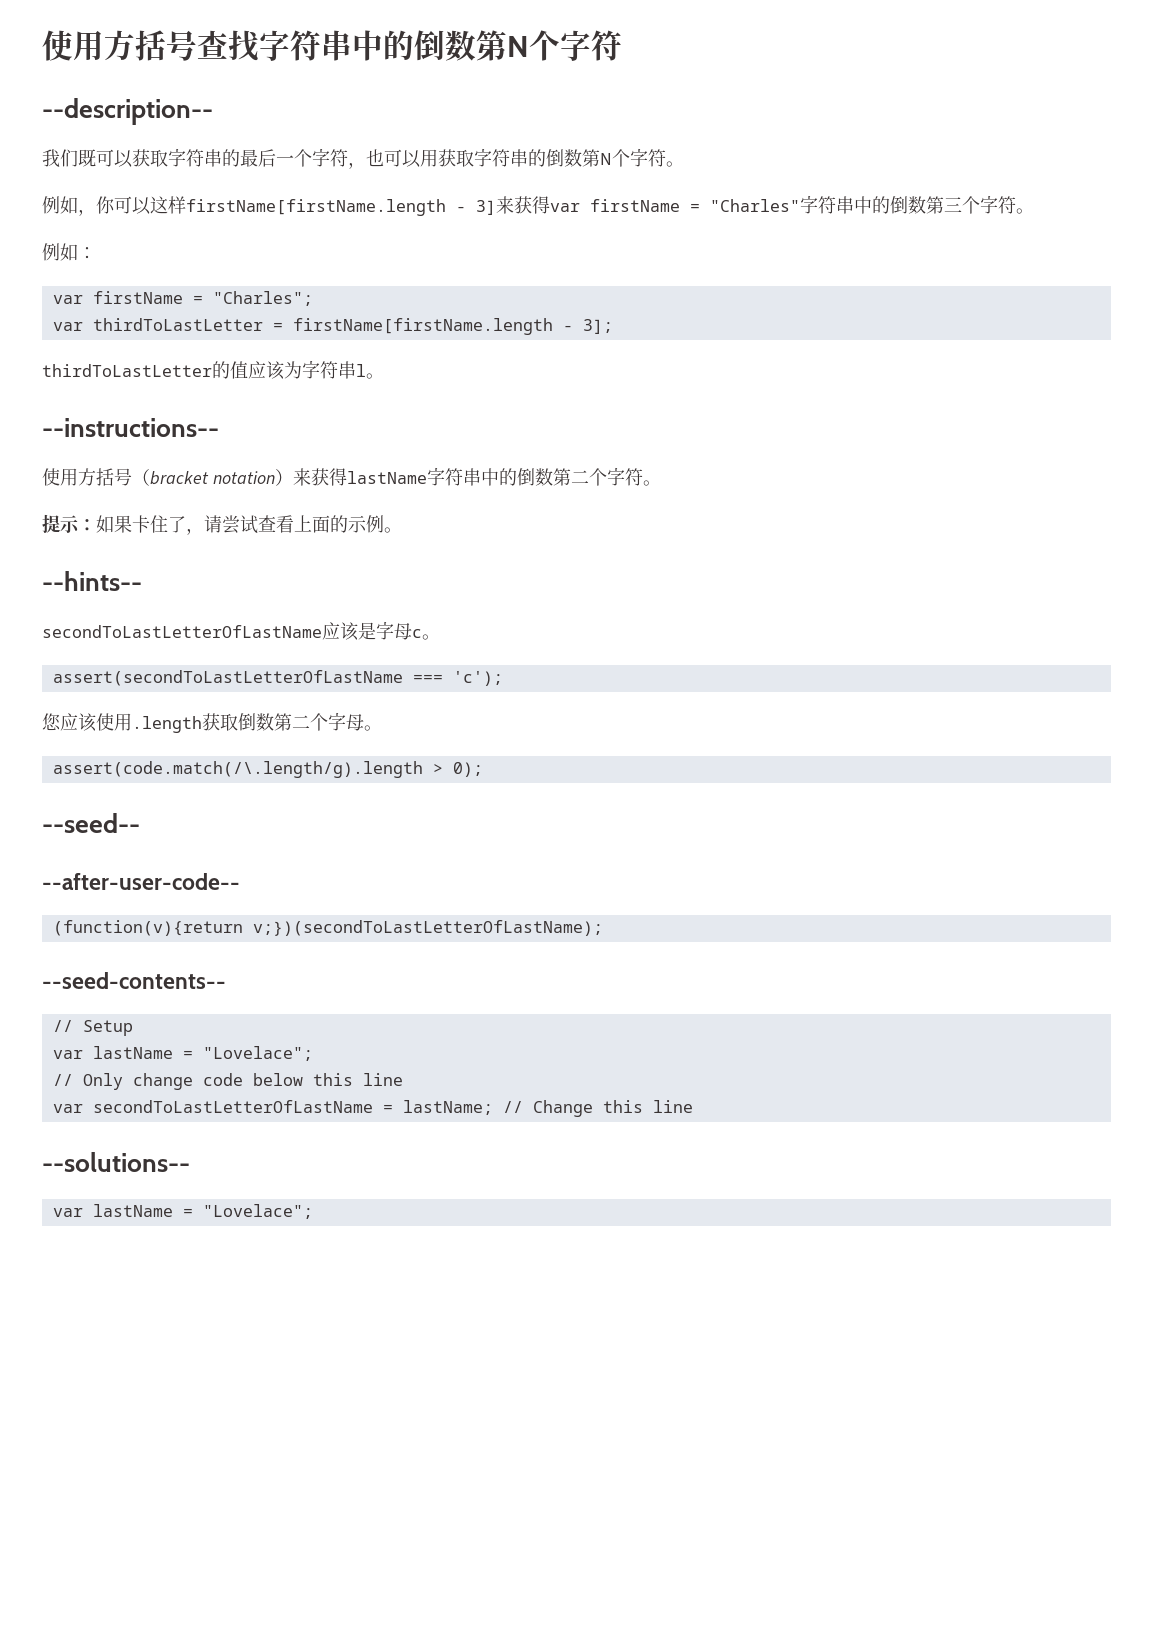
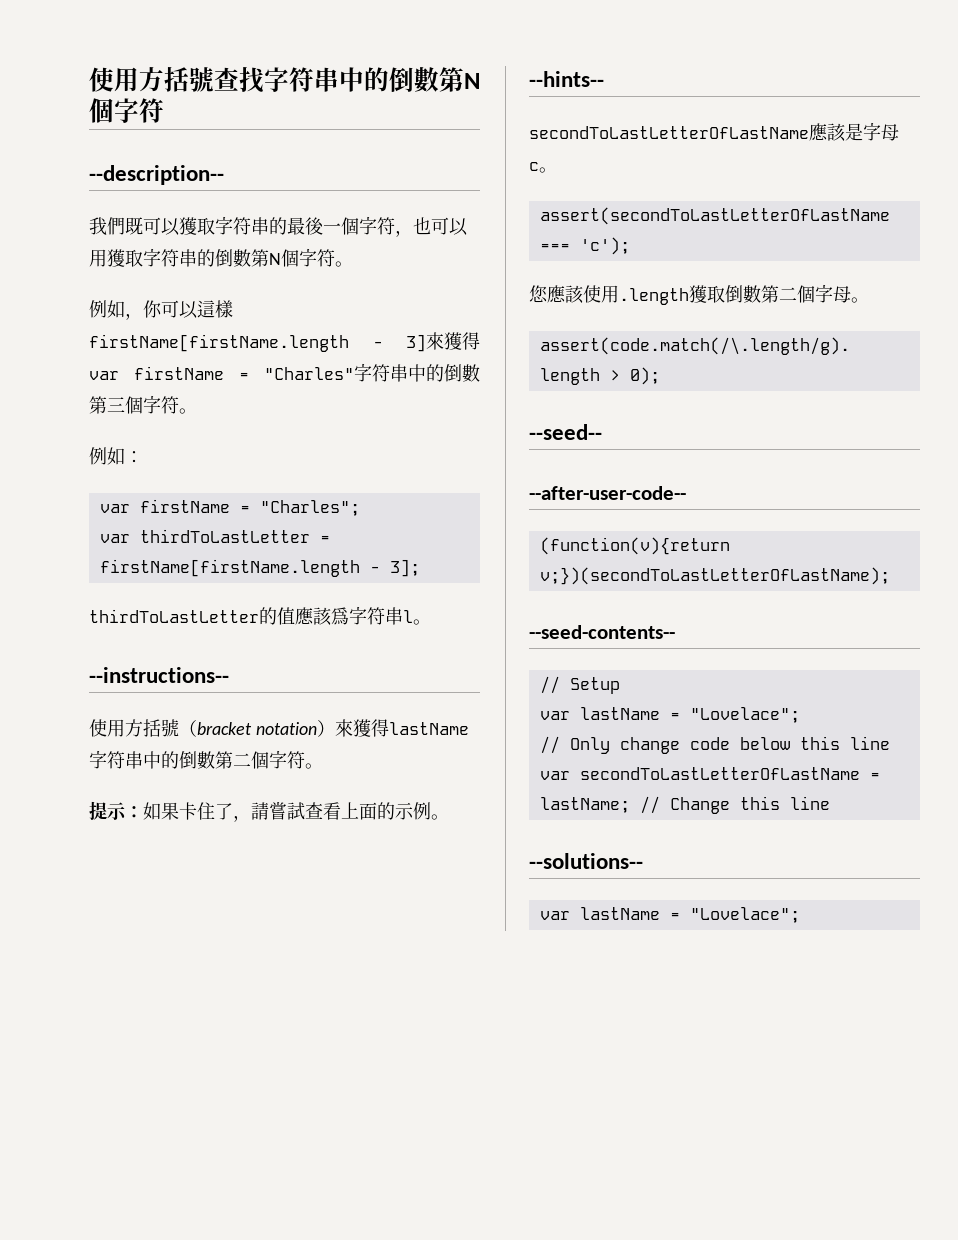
- 使用方括号查找字符串中的倒数第N个字符
+ 使用方括號查找字符串中的倒數第N個字符
- 我们既可以获取字符串的最后一个字符，也可以用获取字符串的倒数第N个字符。
+ 我們既可以獲取字符串的最後一個字符，也可以用獲取字符串的倒數第N個字符。
- 例如，你可以这样firstName[firstName.length - 3]来获得var firstName = "Charles"字符串中的倒数第三个字符。
+ 例如，你可以這樣firstName[firstName.length - 3]來獲得var firstName = "Charles"字符串中的倒數第三個字符。
- thirdToLastLetter的值应该为字符串l。
+ thirdToLastLetter的值應該爲字符串l。
- 使用方括号（bracket notation）来获得lastName字符串中的倒数第二个字符。
+ 使用方括號（bracket notation）來獲得lastName字符串中的倒數第二個字符。
- 提示：如果卡住了，请尝试查看上面的示例。
+ 提示：如果卡住了，請嘗試查看上面的示例。
- secondToLastLetterOfLastName应该是字母c。
+ secondToLastLetterOfLastName應該是字母c。
- 您应该使用.length获取倒数第二个字母。
+ 您應該使用.length獲取倒數第二個字母。

